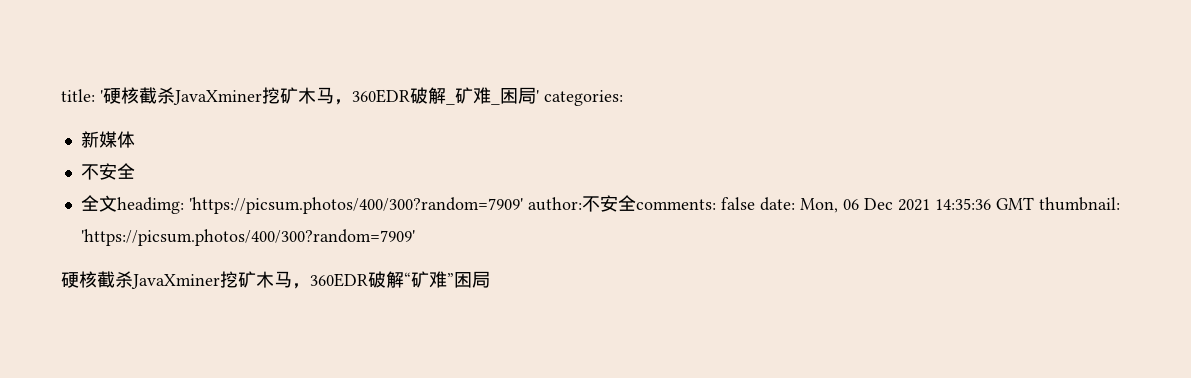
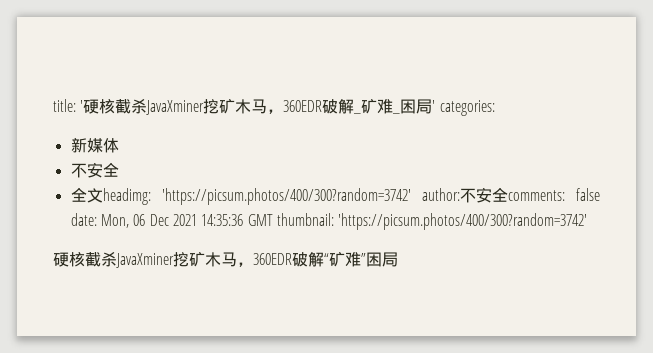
- 全文headimg: 'https://picsum.photos/400/300?random=7909' author:不安全comments: false date: Mon, 06 Dec 2021 14:35:36 GMT thumbnail: 'https://picsum.photos/400/300?random=7909'
+ 全文headimg: 'https://picsum.photos/400/300?random=3742' author:不安全comments: false date: Mon, 06 Dec 2021 14:35:36 GMT thumbnail: 'https://picsum.photos/400/300?random=3742'

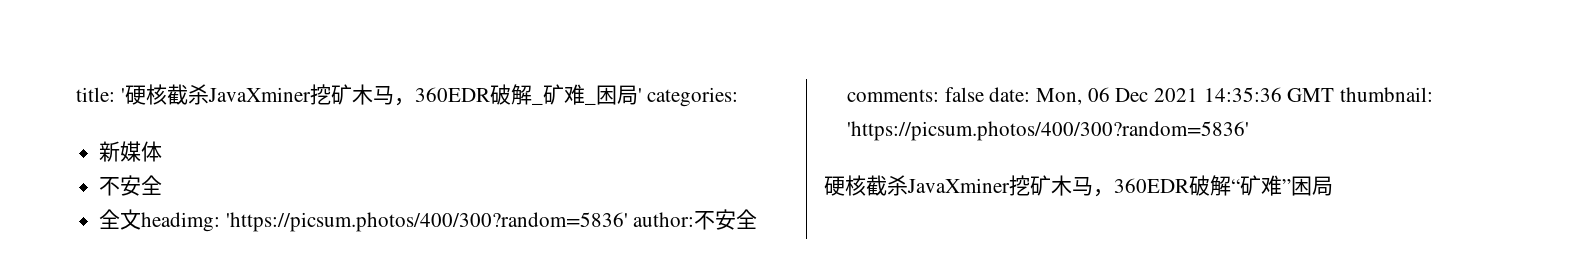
- 全文headimg: 'https://picsum.photos/400/300?random=3742' author:不安全comments: false date: Mon, 06 Dec 2021 14:35:36 GMT thumbnail: 'https://picsum.photos/400/300?random=3742'
+ 全文headimg: 'https://picsum.photos/400/300?random=5836' author:不安全comments: false date: Mon, 06 Dec 2021 14:35:36 GMT thumbnail: 'https://picsum.photos/400/300?random=5836'

